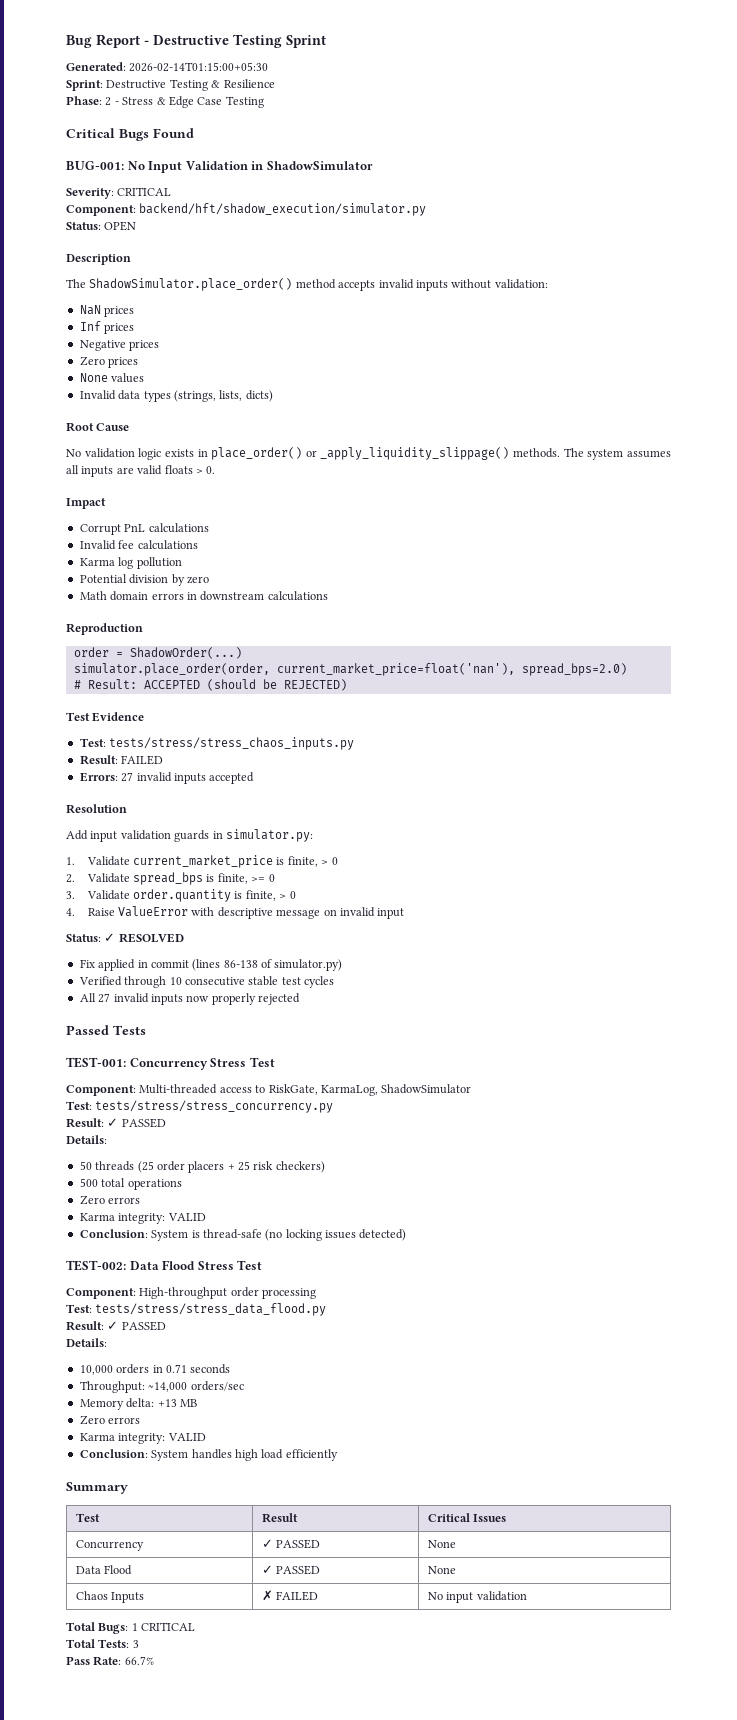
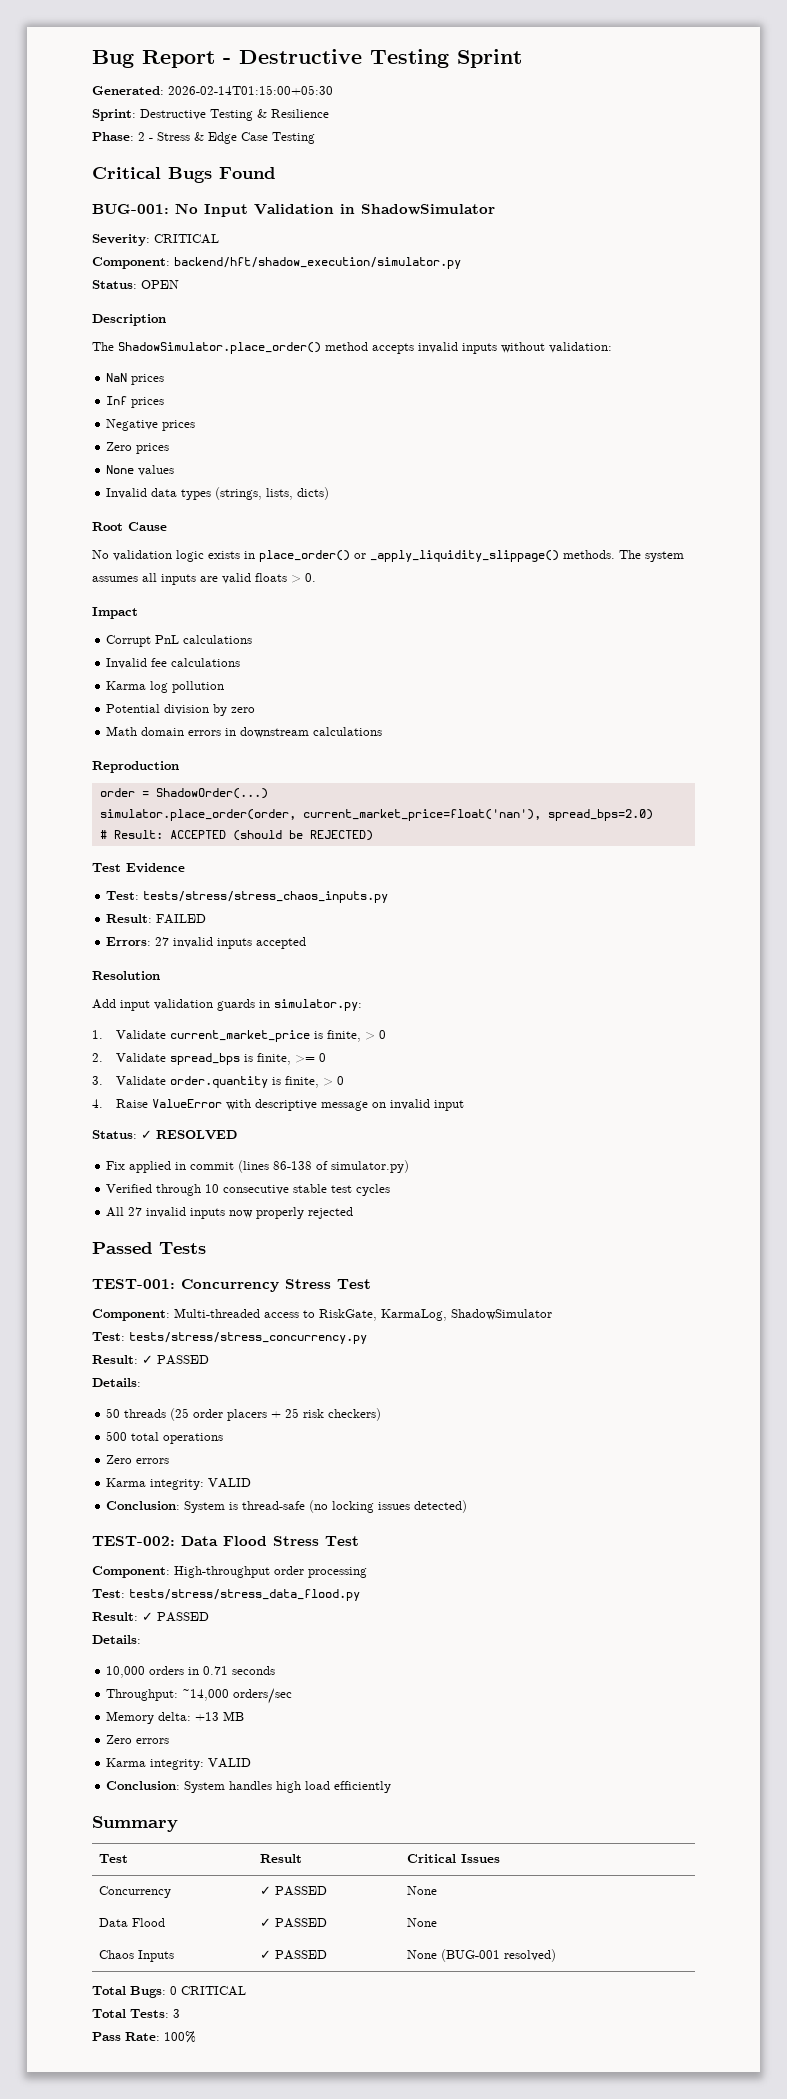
- Chaos Inputs | ✗ FAILED | No input validation
+ Chaos Inputs | ✓ PASSED | None (BUG-001 resolved)
- Total Bugs: 1 CRITICAL
+ Total Bugs: 0 CRITICAL
- Pass Rate: 66.7%
+ Pass Rate: 100%

